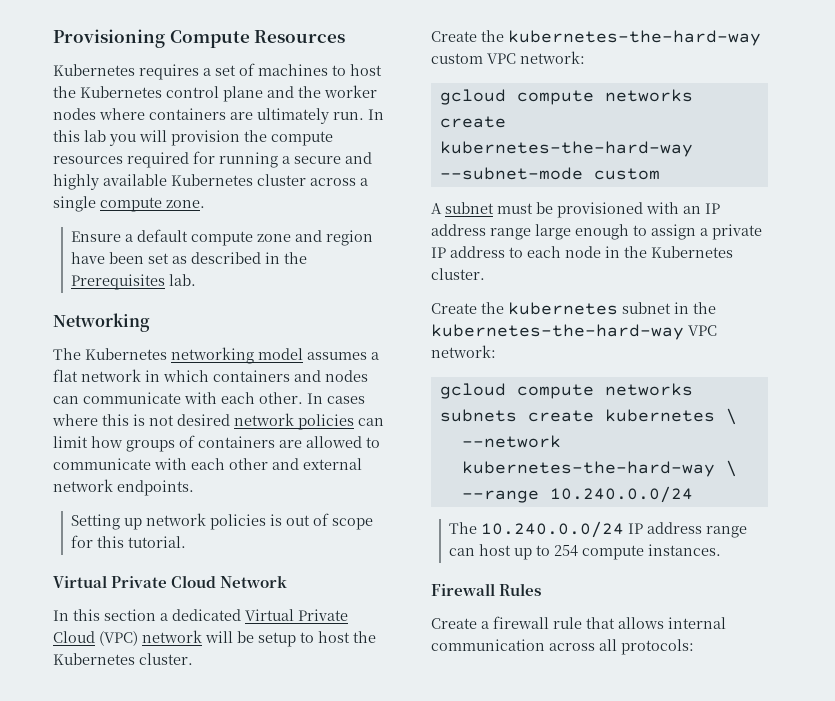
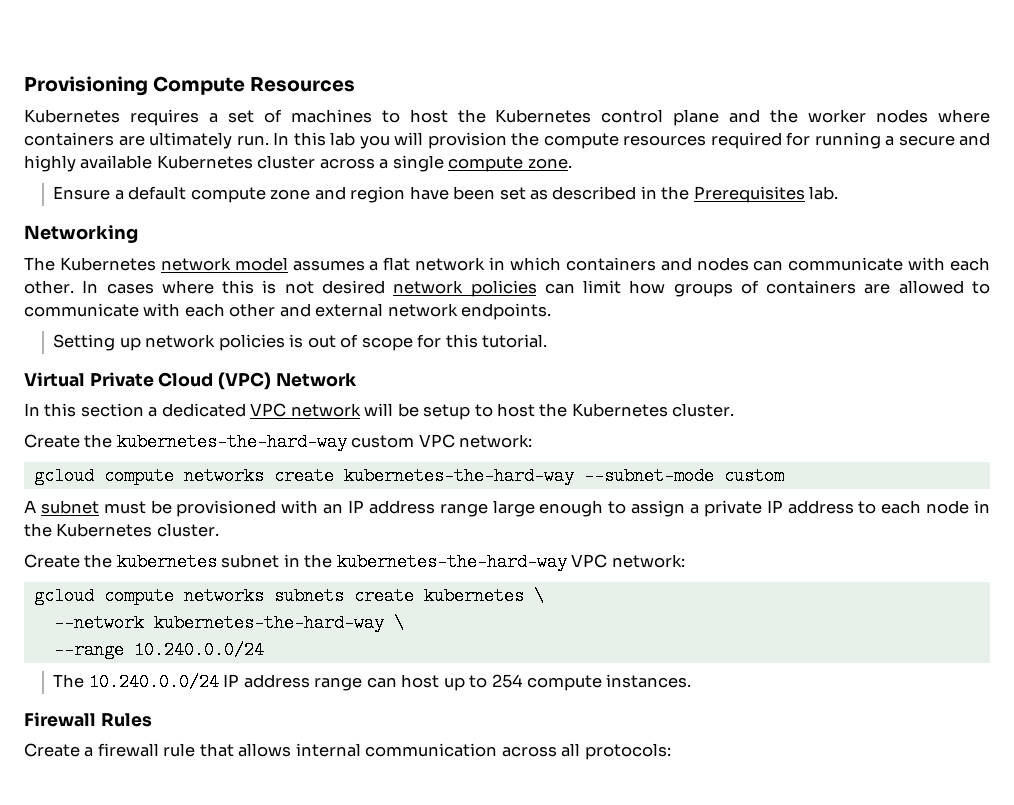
- The Kubernetes networking model assumes a flat network in which containers and nodes can communicate with each other.
+ The Kubernetes network model assumes a flat network in which containers and nodes can communicate with each other.
- Virtual Private Cloud Network
+ Virtual Private Cloud (VPC) Network
- In this section a dedicated Virtual Private Cloud (VPC) network will be setup to host the Kubernetes cluster.
+ In this section a dedicated VPC network will be setup to host the Kubernetes cluster.

